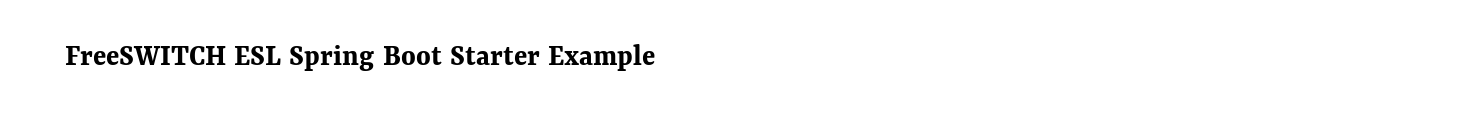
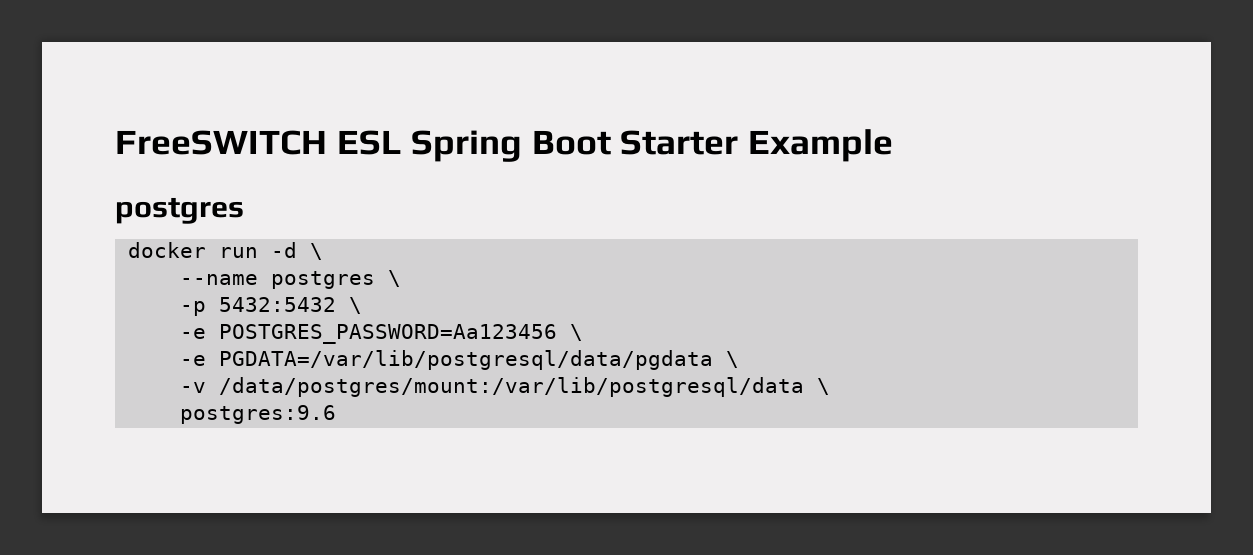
  FreeSWITCH ESL Spring Boot Starter Example
+ postgres
+ docker run -d \
+ --name postgres \
+ -p 5432:5432 \
+ -e POSTGRES_PASSWORD=Aa123456 \
+ -e PGDATA=/var/lib/postgresql/data/pgdata \
+ -v /data/postgres/mount:/var/lib/postgresql/data \
+ postgres:9.6

